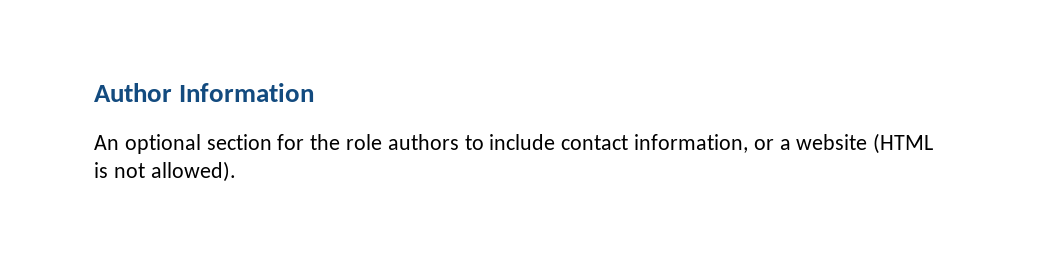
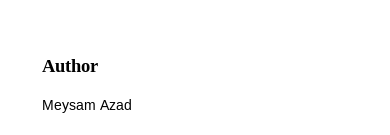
- Author Information
- An optional section for the role authors to include contact information, or a website (HTML is not allowed).
+ Author
+ Meysam Azad

